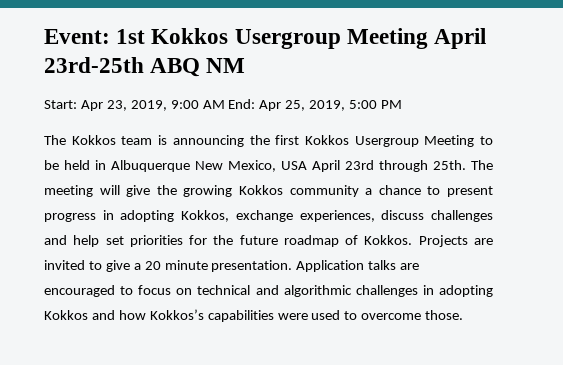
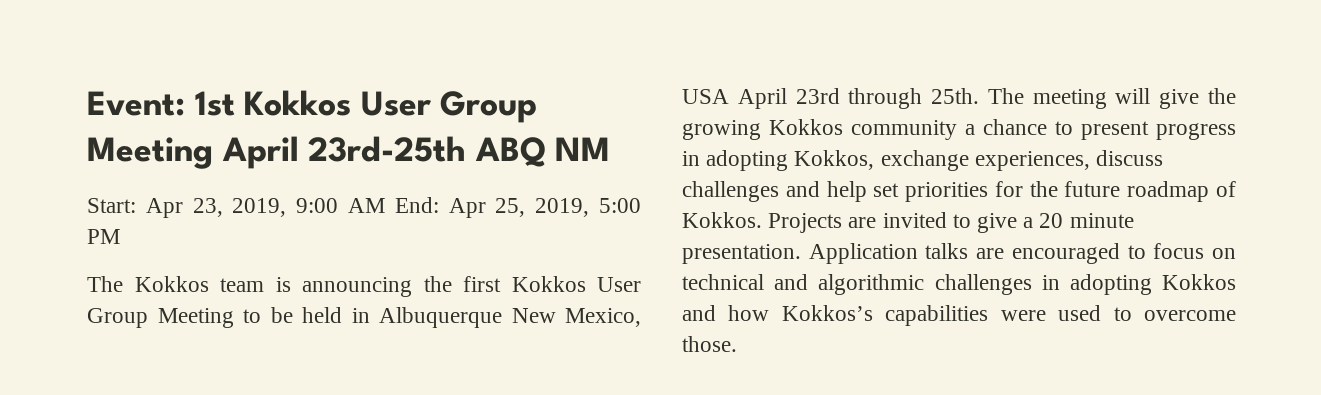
- Event: 1st Kokkos Usergroup Meeting April 23rd-25th ABQ NM
+ Event: 1st Kokkos User Group Meeting April 23rd-25th ABQ NM
- The Kokkos team is announcing the first Kokkos Usergroup Meeting to be held in Albuquerque New Mexico, USA April 23rd through 25th.
+ The Kokkos team is announcing the first Kokkos User Group Meeting to be held in Albuquerque New Mexico, USA April 23rd through 25th.

